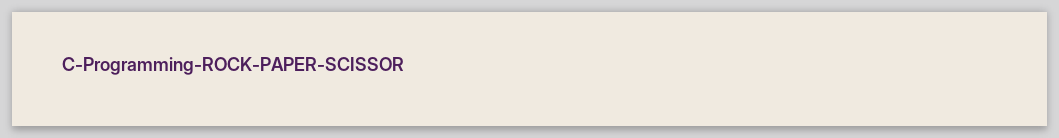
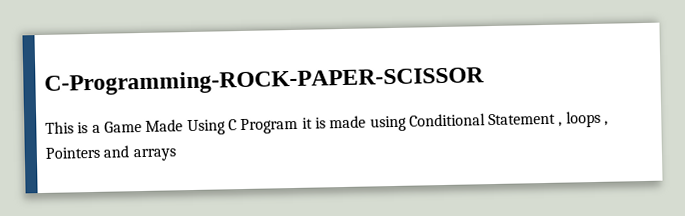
+ This is a Game Made Using C Program it is made using Conditional Statement , loops , Pointers and arrays

